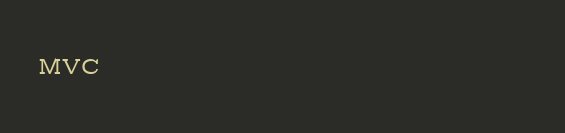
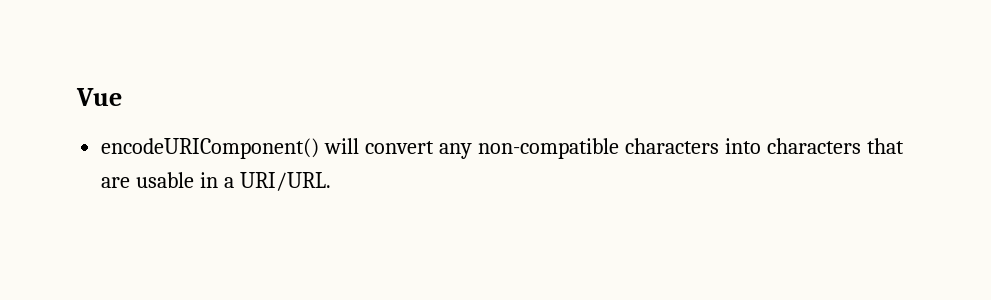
- MVC
+ Vue
+ encodeURIComponent() will convert any non-compatible characters into characters that are usable in a URI/URL.

